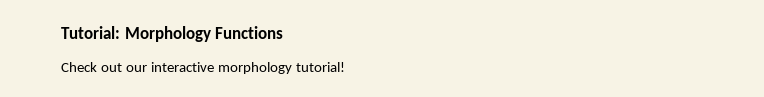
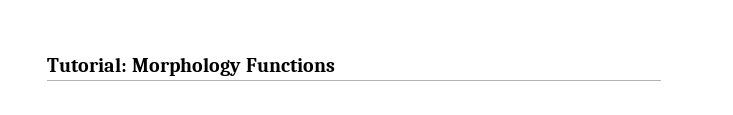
- Check out our interactive morphology tutorial!

